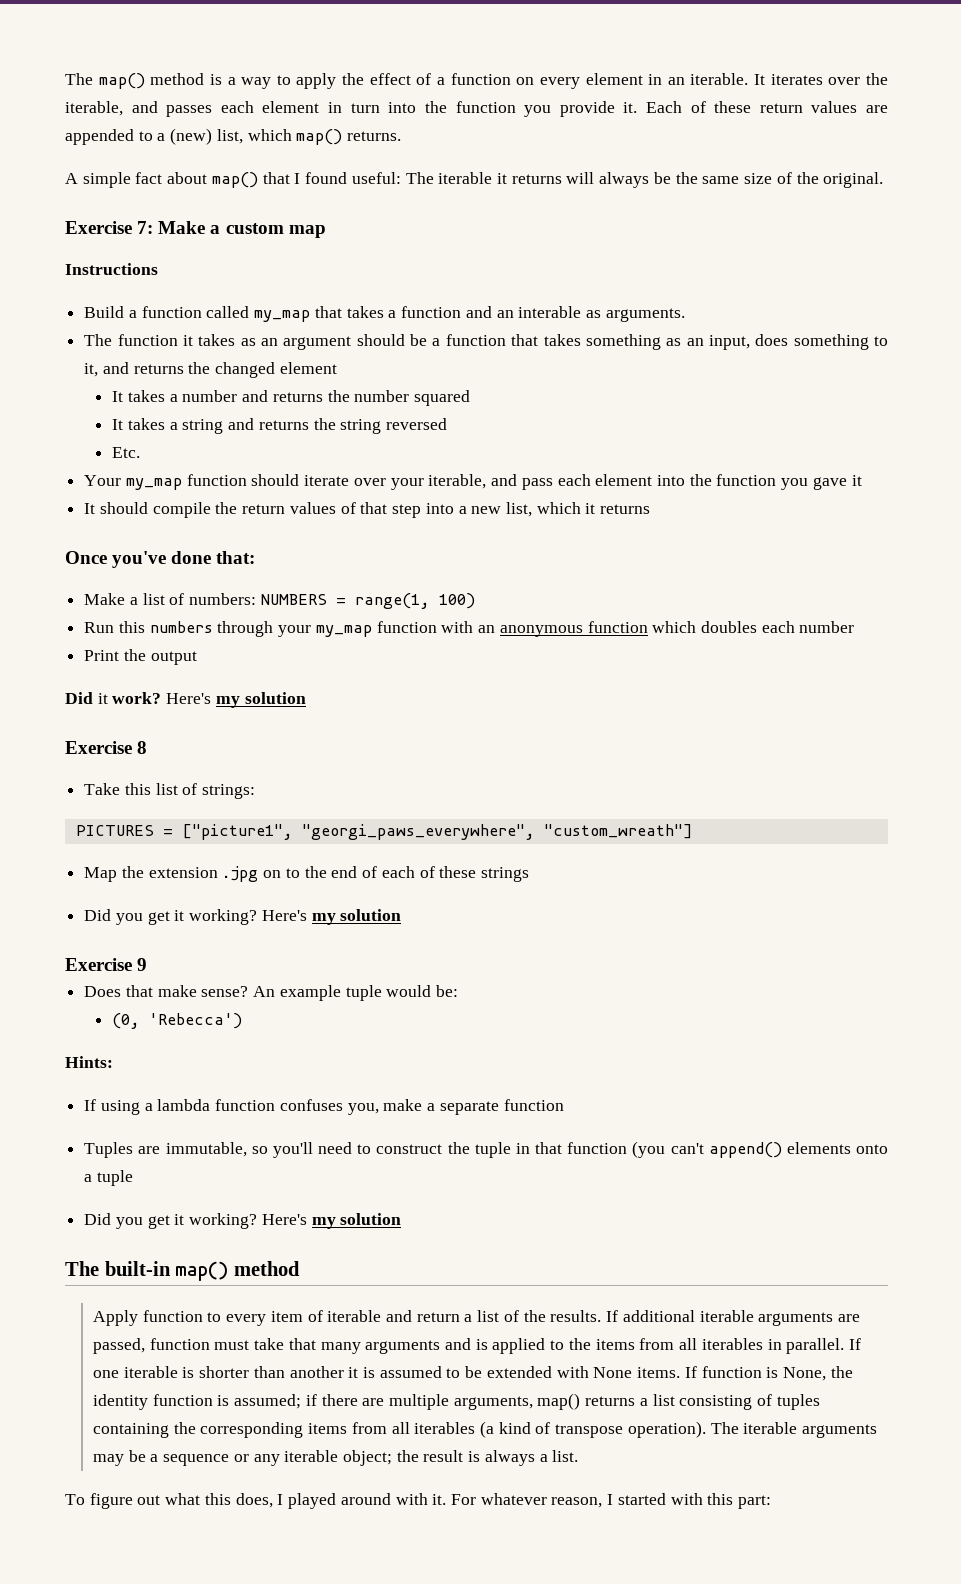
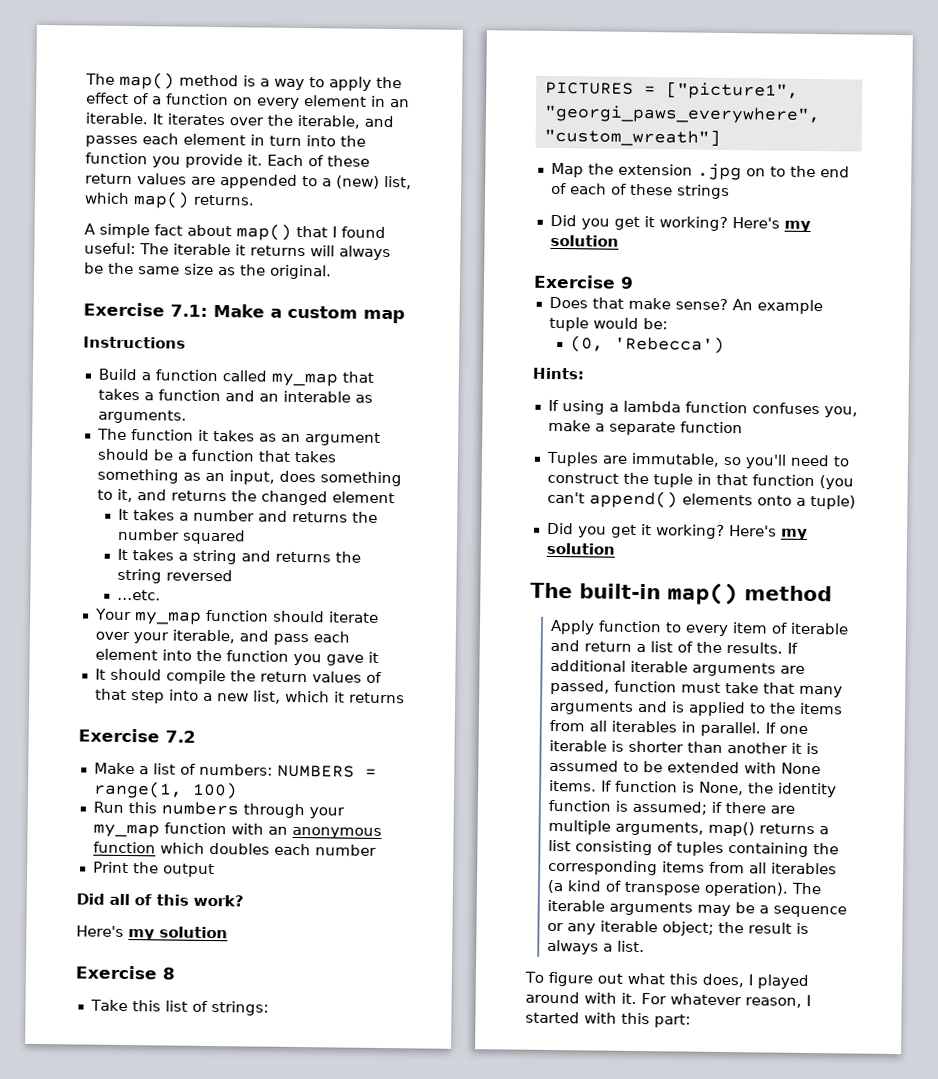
- A simple fact about map() that I found useful: The iterable it returns will always be the same size of the original.
+ A simple fact about map() that I found useful: The iterable it returns will always be the same size as the original.
- Exercise 7: Make a custom map
+ Exercise 7.1: Make a custom map
- Etc.
+ ...etc.
- Once you've done that:
+ Exercise 7.2
- Did it work? Here's my solution
+ Did all of this work?
+ Here's my solution
- Tuples are immutable, so you'll need to construct the tuple in that function (you can't append() elements onto a tuple
+ Tuples are immutable, so you'll need to construct the tuple in that function (you can't append() elements onto a tuple)

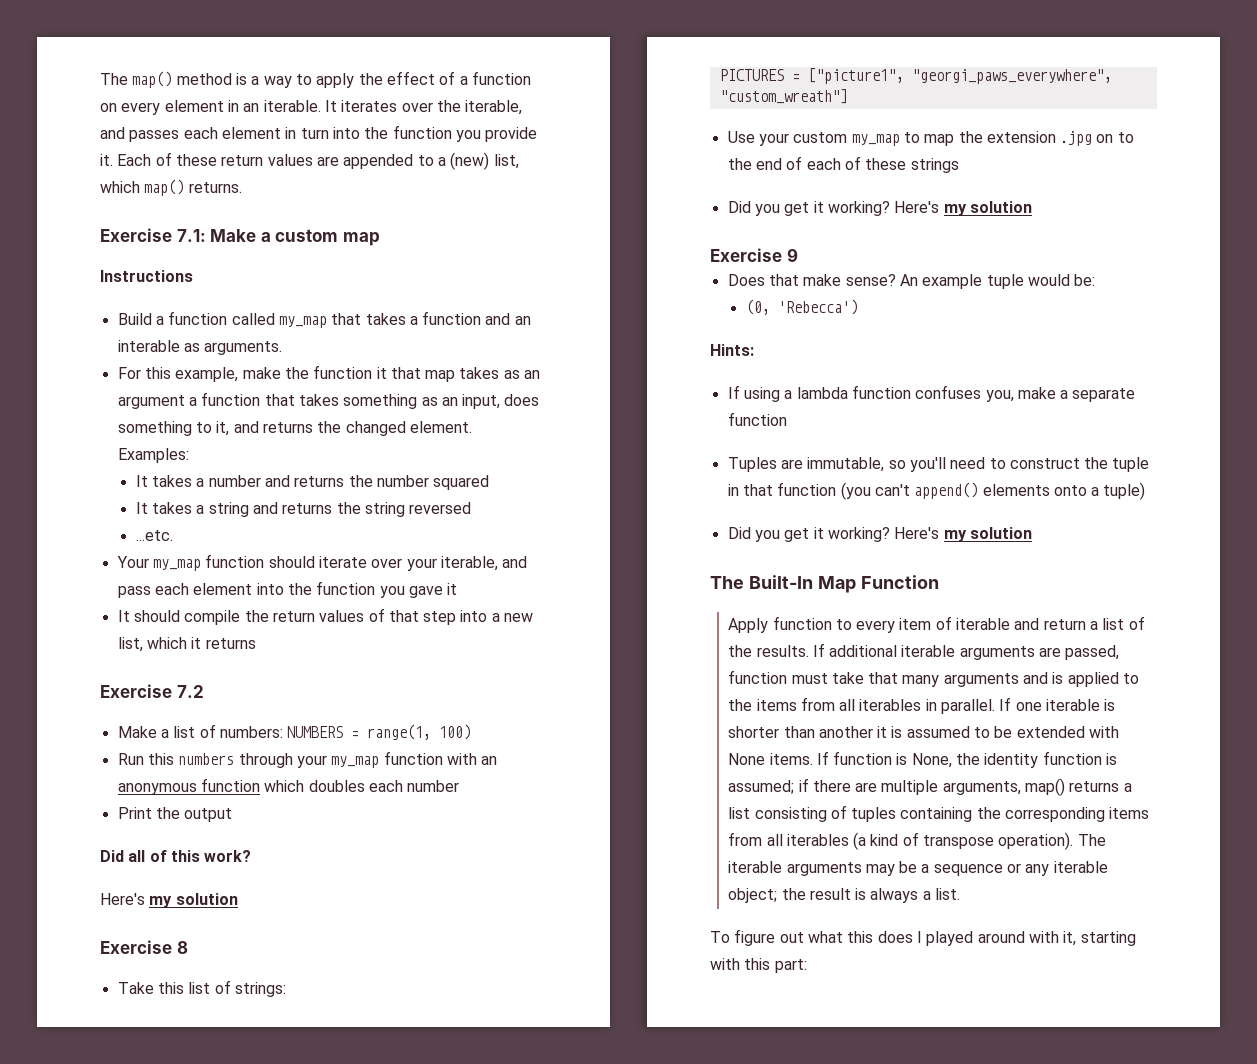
- A simple fact about map() that I found useful: The iterable it returns will always be the same size as the original.
- The function it takes as an argument should be a function that takes something as an input, does something to it, and returns the changed element
+ For this example, make the function it that map takes as an argument a function that takes something as an input, does something to it, and returns the changed element. Examples:
- Map the extension .jpg on to the end of each of these strings
+ Use your custom my_map to map the extension .jpg on to the end of each of these strings
- The built-in map() method
+ The Built-In Map Function
- To figure out what this does, I played around with it. For whatever reason, I started with this part:
+ To figure out what this does I played around with it, starting with this part:

